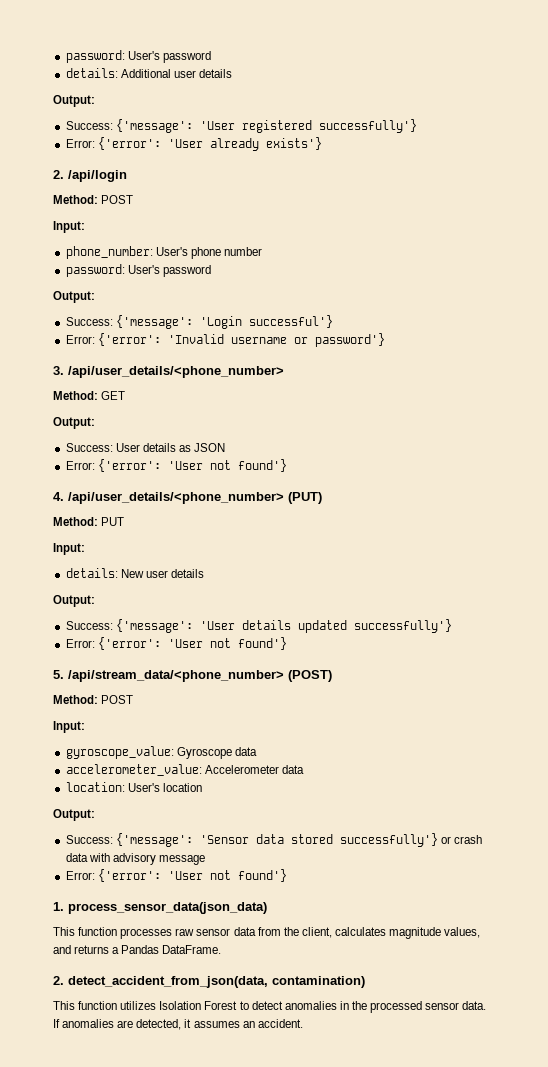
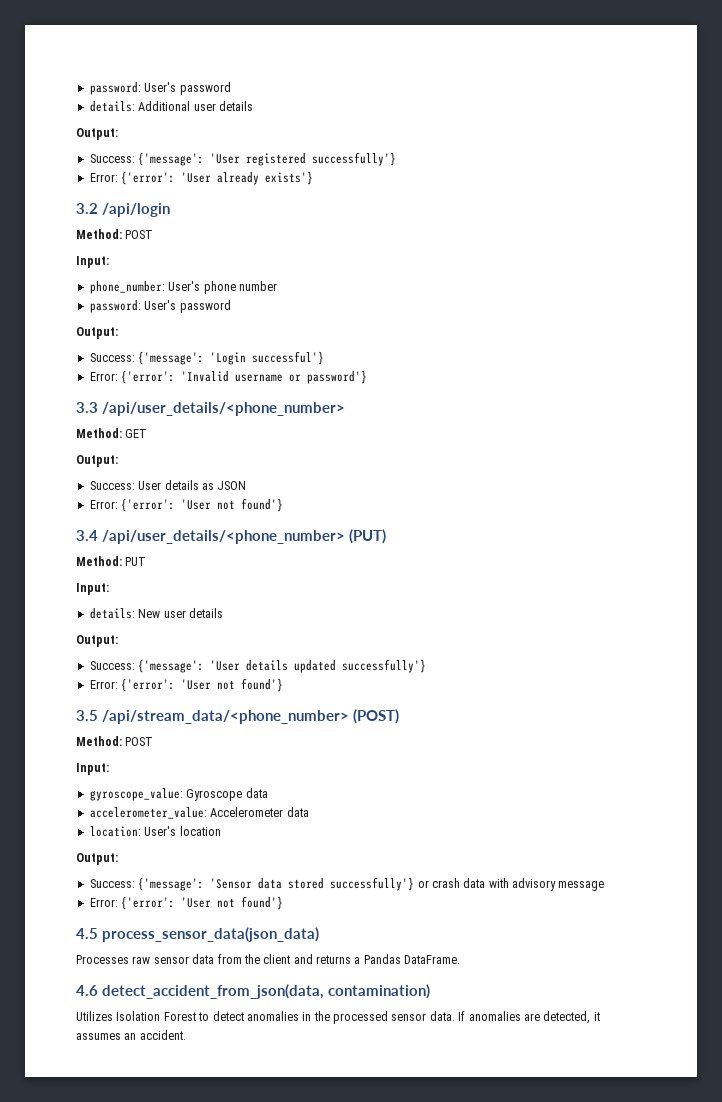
- 2. /api/login
+ 3.2 /api/login
- 3. /api/user_details/<phone_number>
+ 3.3 /api/user_details/<phone_number>
- 4. /api/user_details/<phone_number> (PUT)
+ 3.4 /api/user_details/<phone_number> (PUT)
- 5. /api/stream_data/<phone_number> (POST)
+ 3.5 /api/stream_data/<phone_number> (POST)
- 1. process_sensor_data(json_data)
+ 4.5 process_sensor_data(json_data)
- This function processes raw sensor data from the client, calculates magnitude values, and returns a Pandas DataFrame.
+ Processes raw sensor data from the client and returns a Pandas DataFrame.
- 2. detect_accident_from_json(data, contamination)
+ 4.6 detect_accident_from_json(data, contamination)
- This function utilizes Isolation Forest to detect anomalies in the processed sensor data.
+ Utilizes Isolation Forest to detect anomalies in the processed sensor data.

